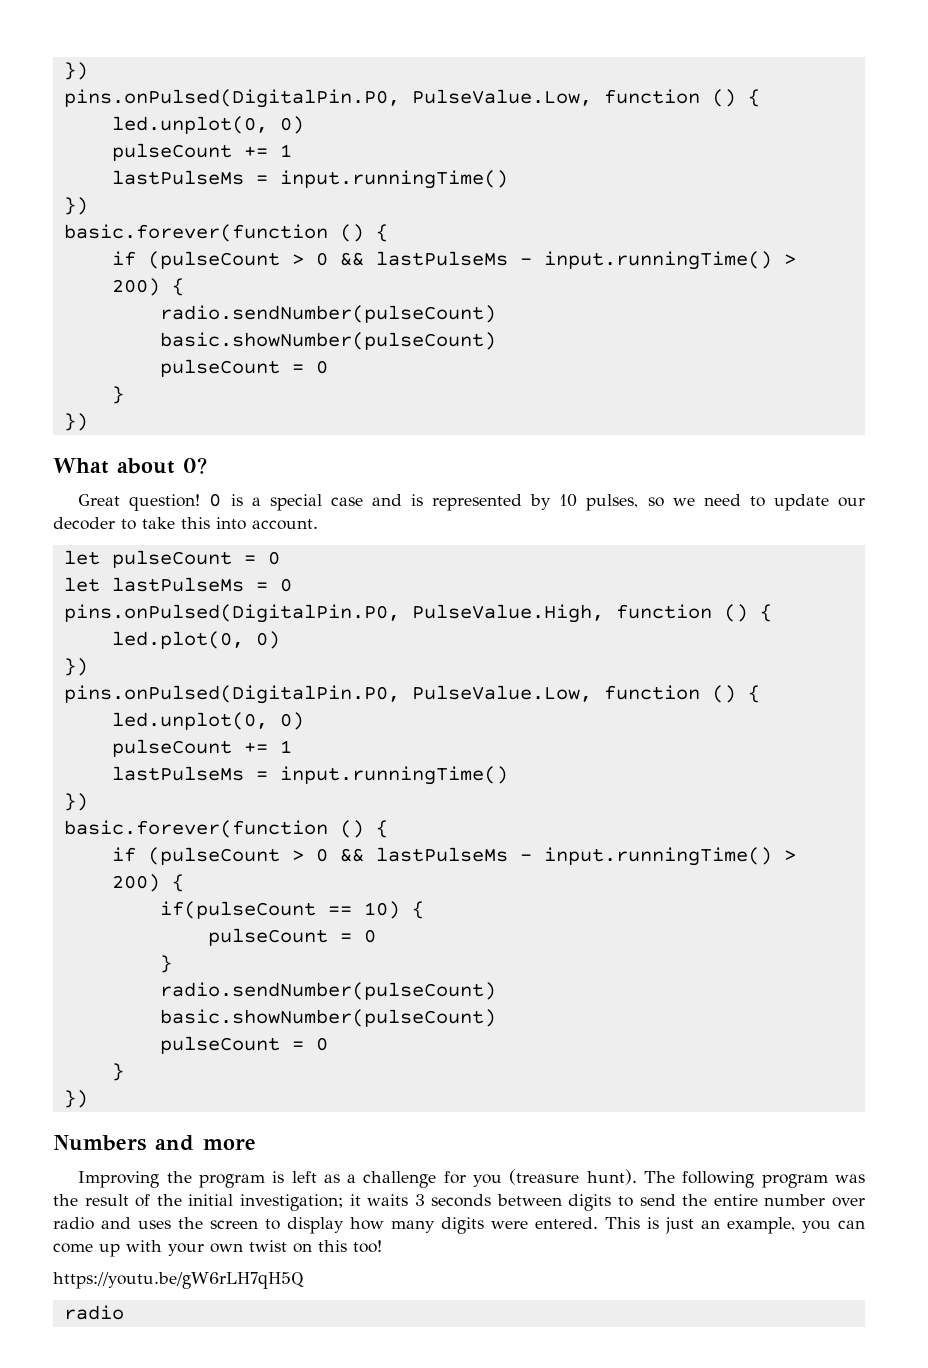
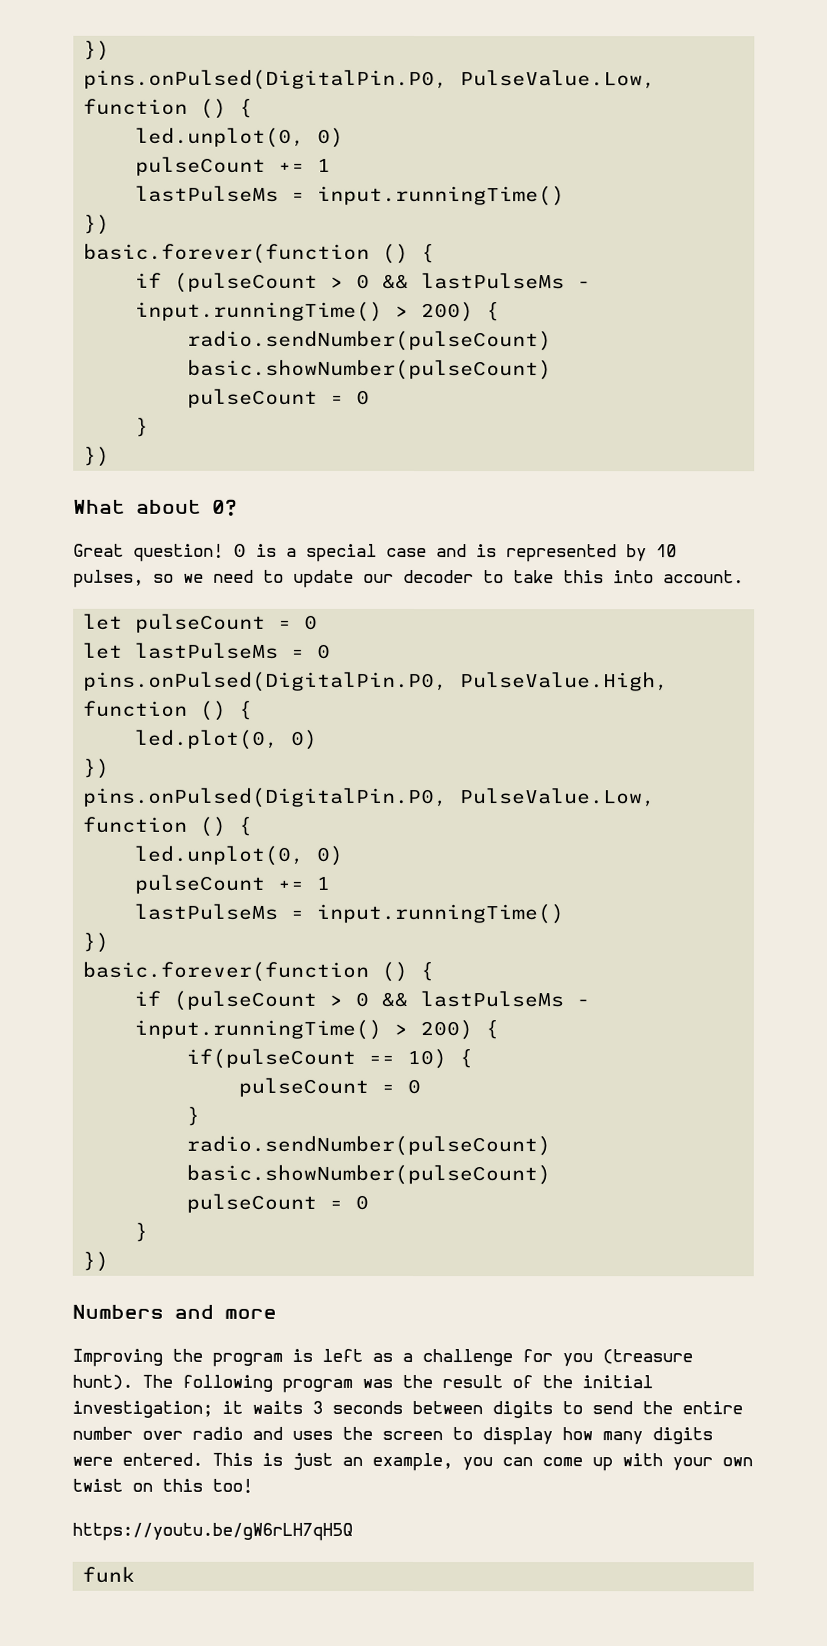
  https://youtu.be/gW6rLH7qH5Q
- radio
+ funk

